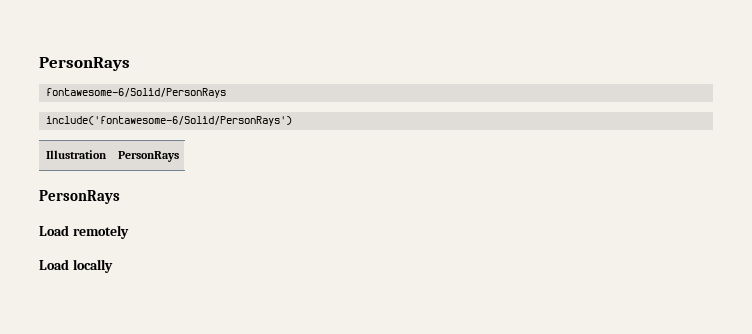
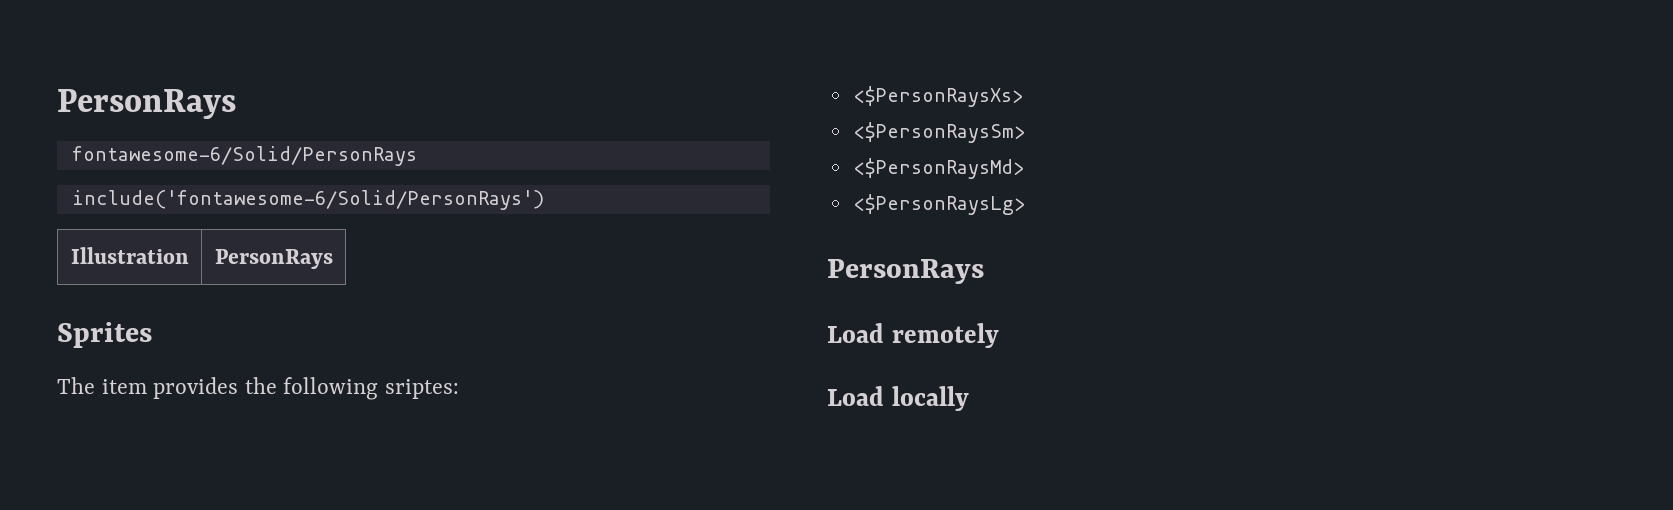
+ Sprites
+ The item provides the following sriptes:
+ <$PersonRaysXs>
+ <$PersonRaysSm>
+ <$PersonRaysMd>
+ <$PersonRaysLg>

